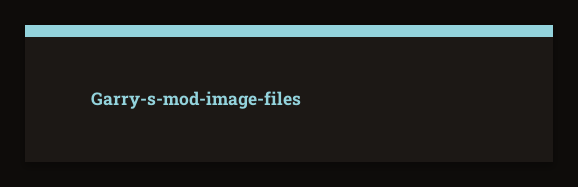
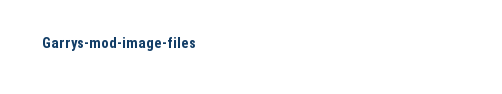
- Garry-s-mod-image-files
+ Garrys-mod-image-files

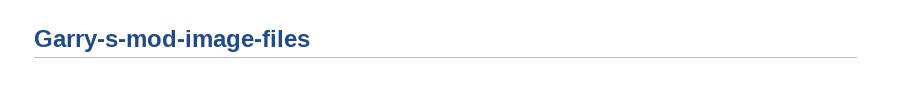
- Garrys-mod-image-files
+ Garry-s-mod-image-files

